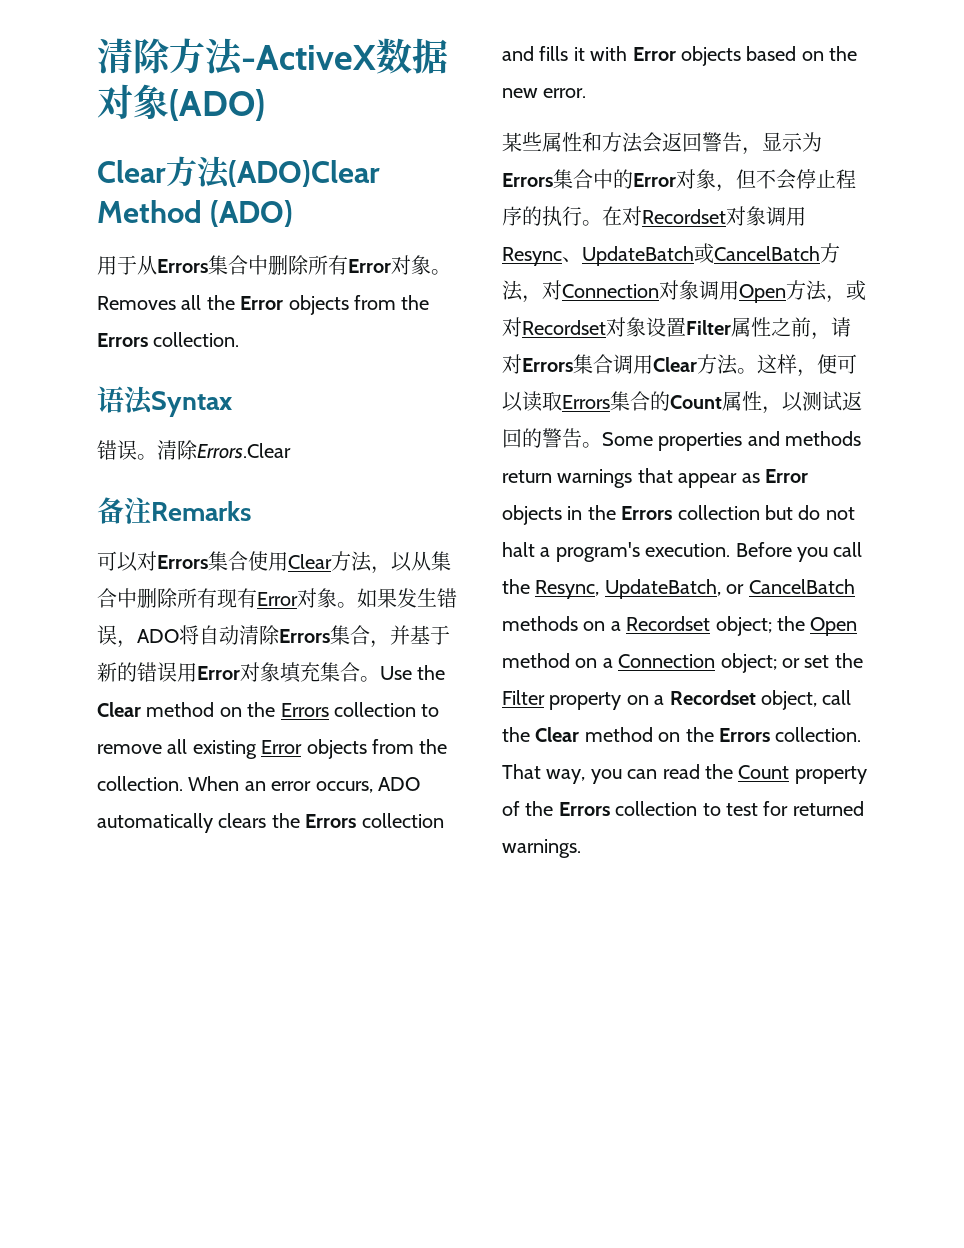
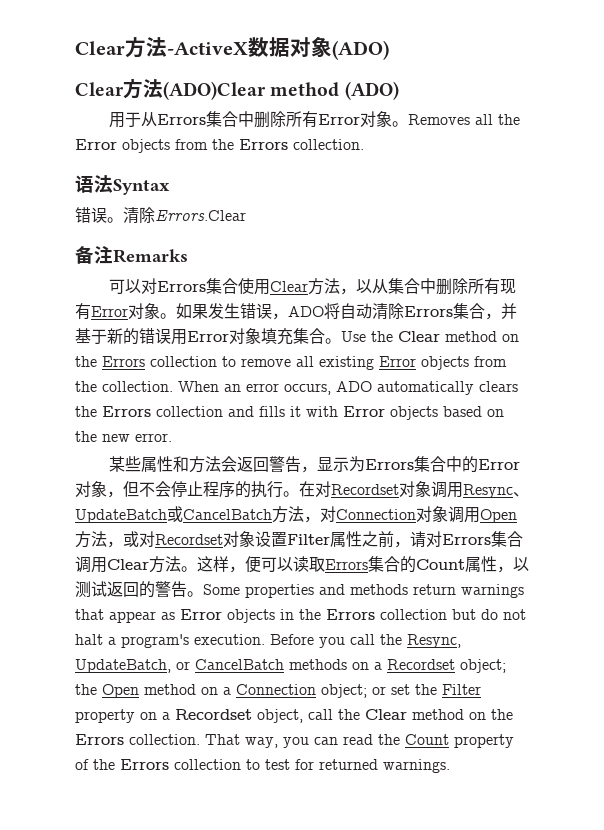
- 清除方法-ActiveX数据对象(ADO)
+ Clear方法-ActiveX数据对象(ADO)
- Clear方法(ADO)Clear Method (ADO)
+ Clear方法(ADO)Clear method (ADO)

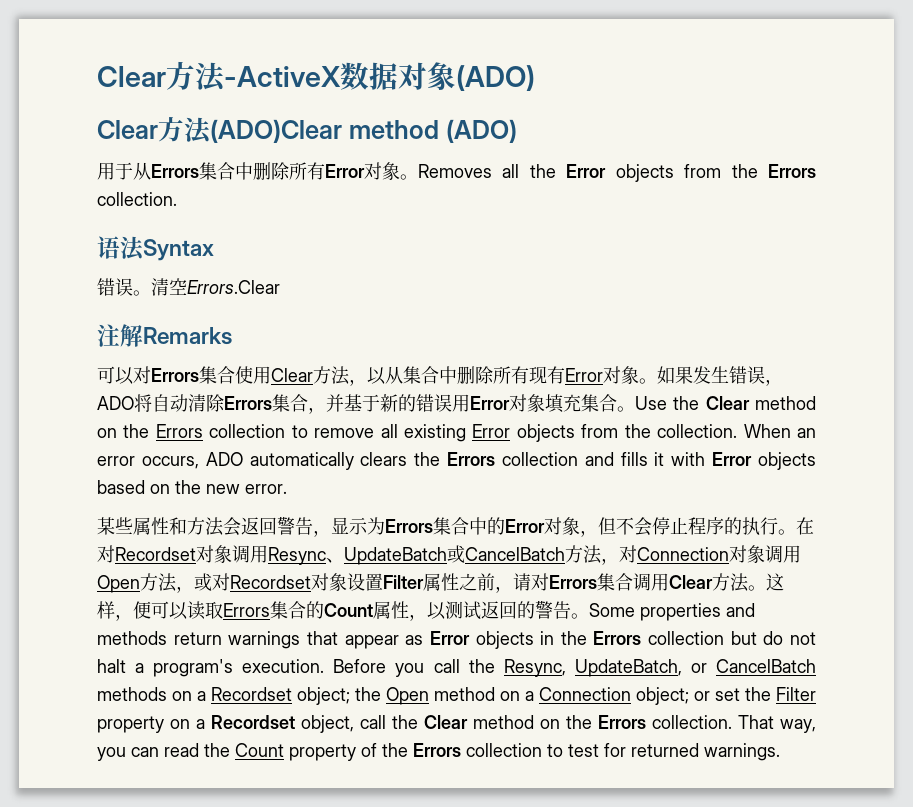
- 清除Errors.Clear
+ 清空Errors.Clear
- 备注Remarks
+ 注解Remarks

